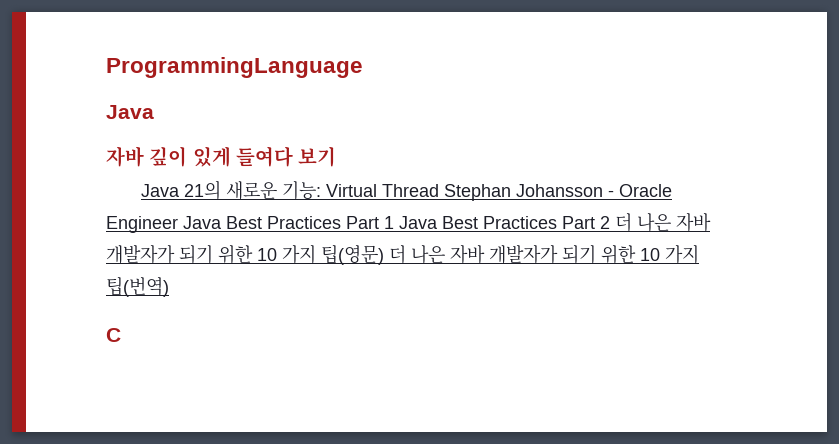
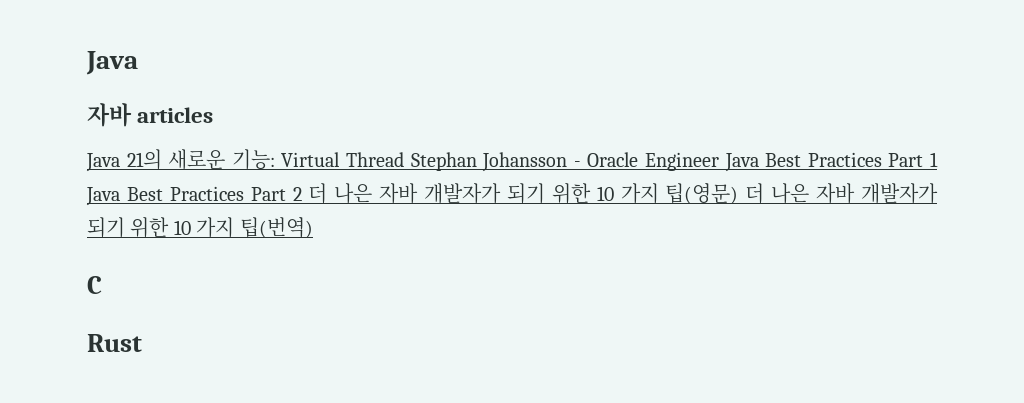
- ProgrammingLanguage
- 자바 깊이 있게 들여다 보기
+ 자바 articles
+ Rust

